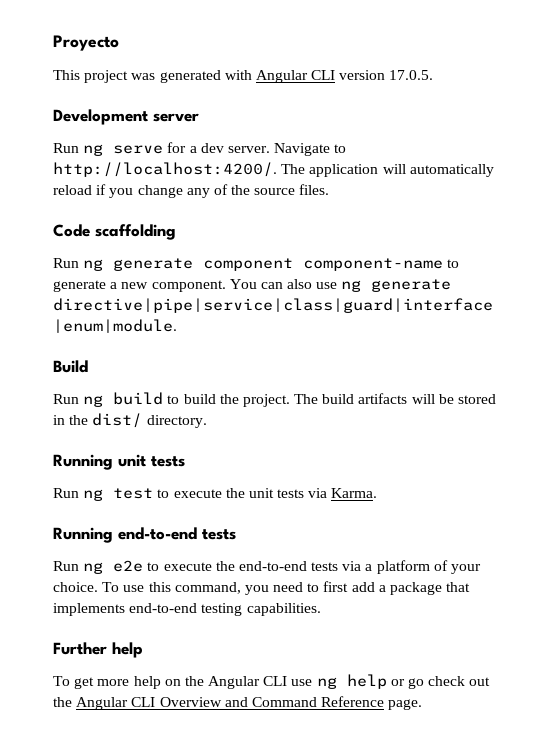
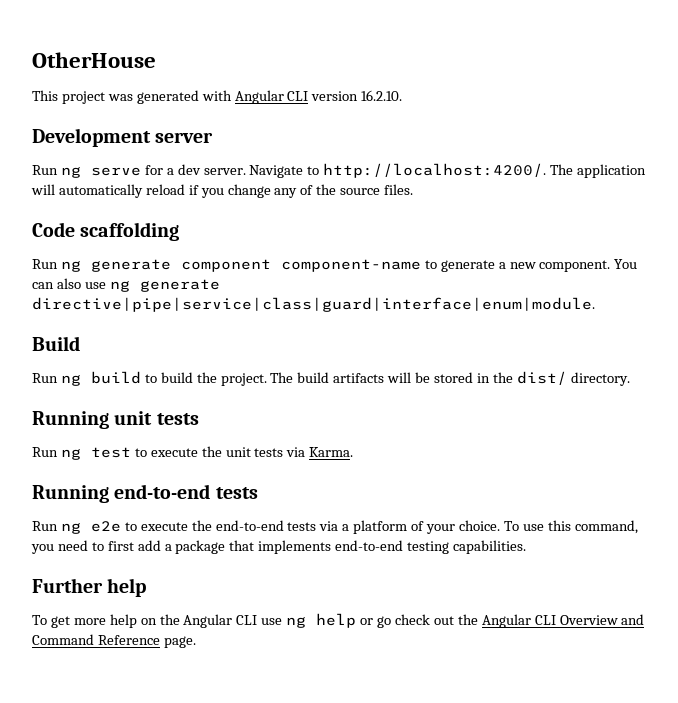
- Proyecto
+ OtherHouse
- This project was generated with Angular CLI version 17.0.5.
+ This project was generated with Angular CLI version 16.2.10.

